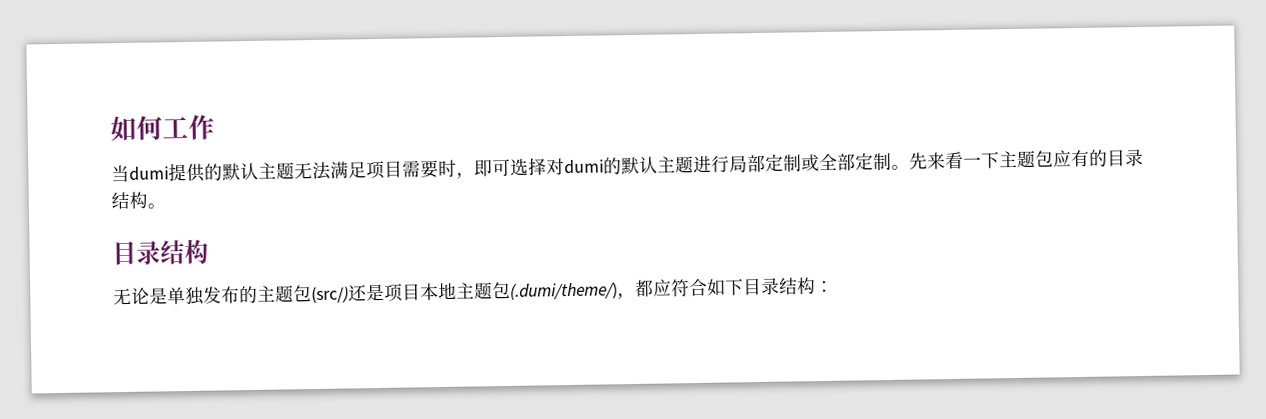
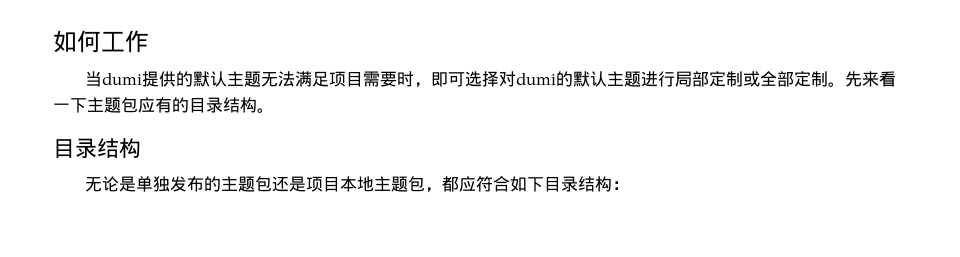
- 无论是单独发布的主题包(src/)还是项目本地主题包(.dumi/theme/)，都应符合如下目录结构：
+ 无论是单独发布的主题包还是项目本地主题包，都应符合如下目录结构：

